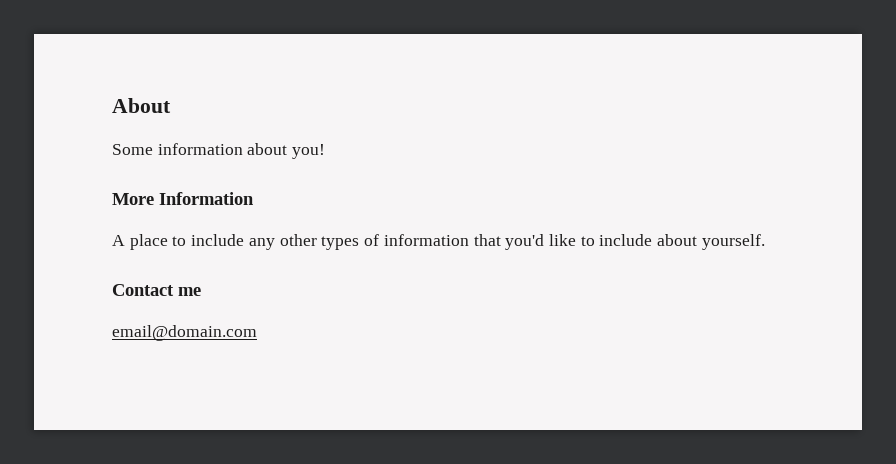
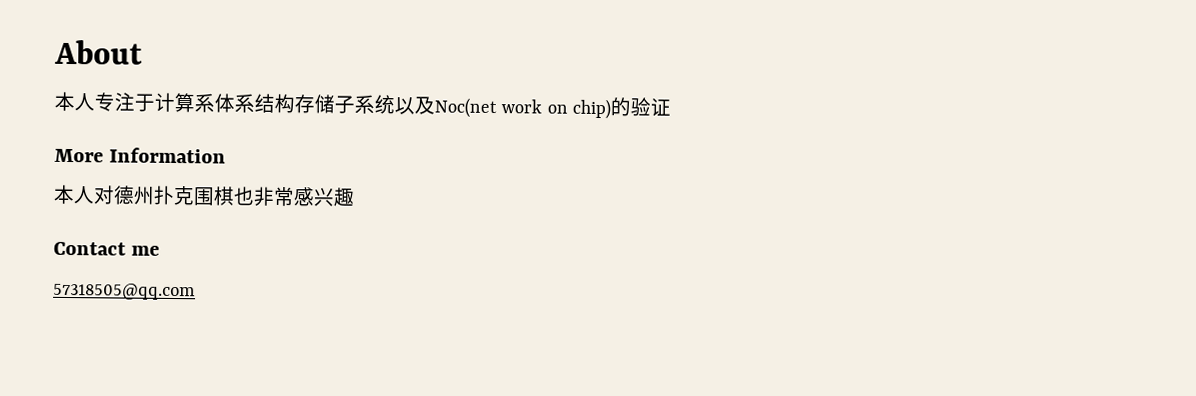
- Some information about you!
+ 本人专注于计算系体系结构存储子系统以及Noc(net work on chip)的验证
  More Information
- A place to include any other types of information that you'd like to include about yourself.
+ 本人对德州扑克围棋也非常感兴趣
- email@domain.com
+ 57318505@qq.com

